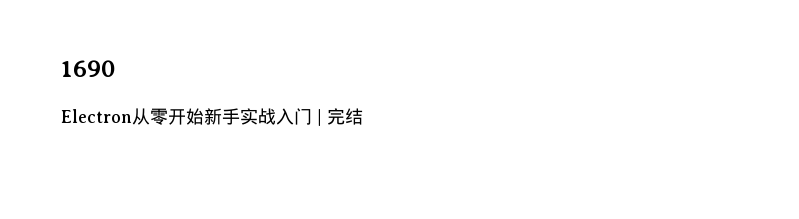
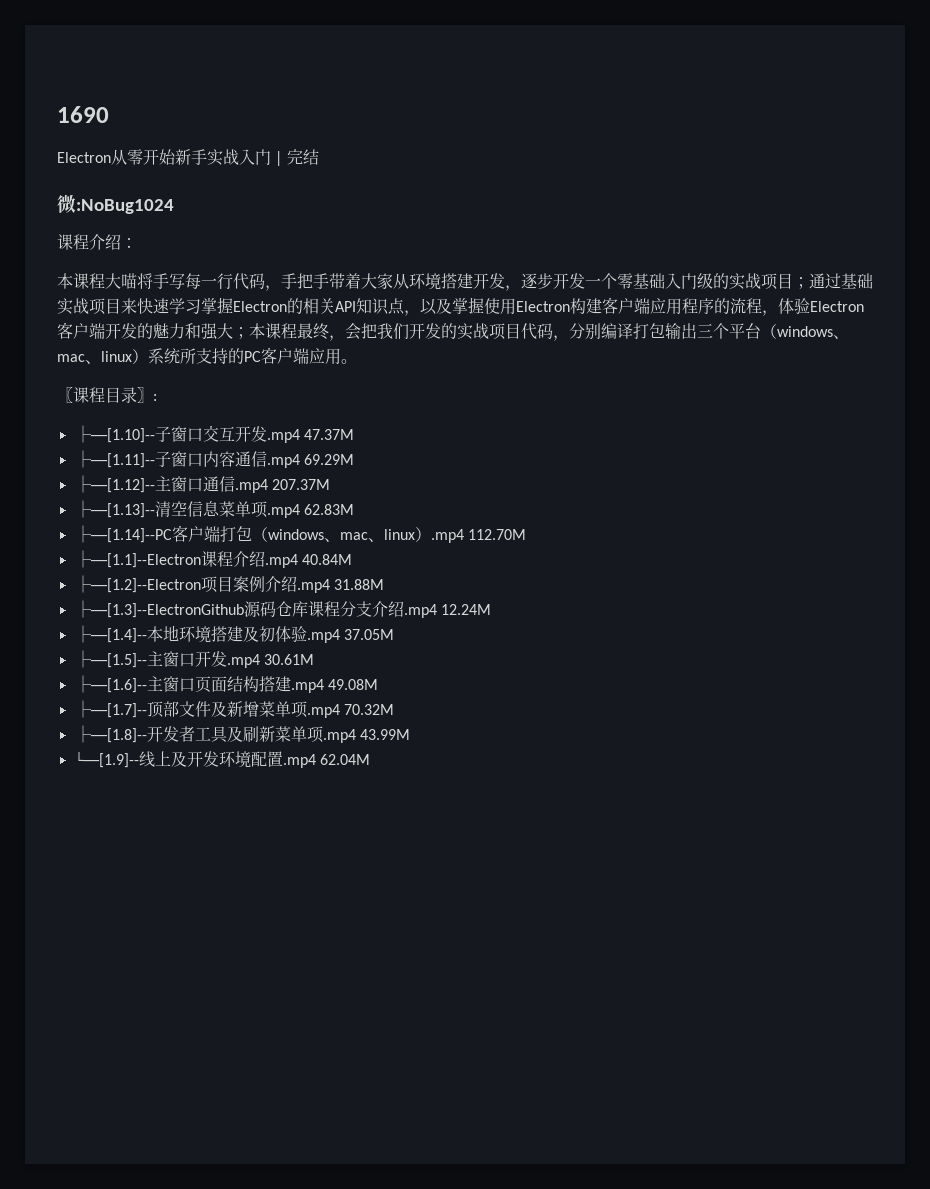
+ 微:NoBug1024
+ 课程介绍：
+ 本课程大喵将手写每一行代码，手把手带着大家从环境搭建开发，逐步开发一个零基础入门级的实战项目；通过基础实战项目来快速学习掌握Electron的相关API知识点，以及掌握使用Electron构建客户端应用程序的流程，体验Electron客户端开发的魅力和强大；本课程最终，会把我们开发的实战项目代码，分别编译打包输出三个平台（windows、mac、linux）系统所支持的PC客户端应用。
+ 〖课程目录〗:
+ ├──[1.10]--子窗口交互开发.mp4 47.37M
+ ├──[1.11]--子窗口内容通信.mp4 69.29M
+ ├──[1.12]--主窗口通信.mp4 207.37M
+ ├──[1.13]--清空信息菜单项.mp4 62.83M
+ ├──[1.14]--PC客户端打包（windows、mac、linux）.mp4 112.70M
+ ├──[1.1]--Electron课程介绍.mp4 40.84M
+ ├──[1.2]--Electron项目案例介绍.mp4 31.88M
+ ├──[1.3]--ElectronGithub源码仓库课程分支介绍.mp4 12.24M
+ ├──[1.4]--本地环境搭建及初体验.mp4 37.05M
+ ├──[1.5]--主窗口开发.mp4 30.61M
+ ├──[1.6]--主窗口页面结构搭建.mp4 49.08M
+ ├──[1.7]--顶部文件及新增菜单项.mp4 70.32M
+ ├──[1.8]--开发者工具及刷新菜单项.mp4 43.99M
+ └──[1.9]--线上及开发环境配置.mp4 62.04M

